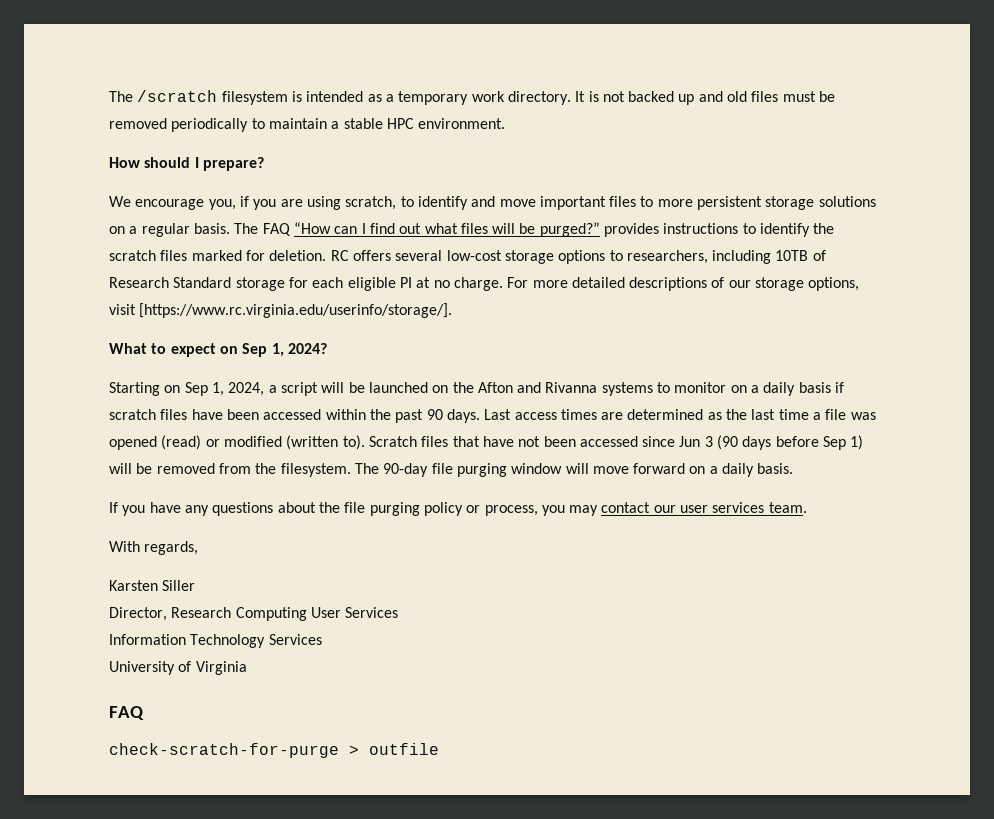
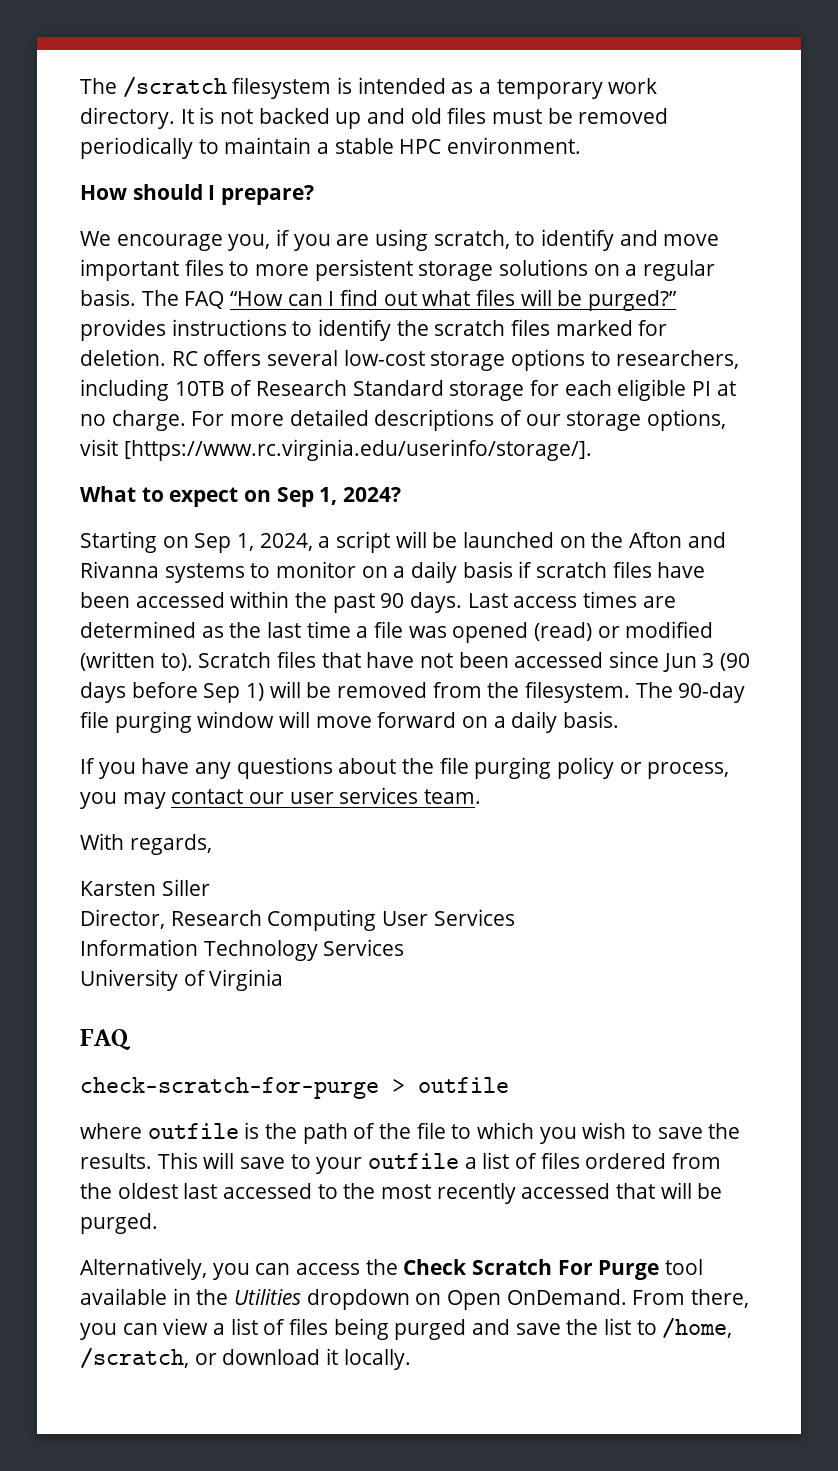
+ where outfile is the path of the file to which you wish to save the results. This will save to your outfile a list of files ordered from the oldest last accessed to the most recently accessed that will be purged.
+ Alternatively, you can access the Check Scratch For Purge tool available in the Utilities dropdown on Open OnDemand. From there, you can view a list of files being purged and save the list to /home, /scratch, or download it locally.

